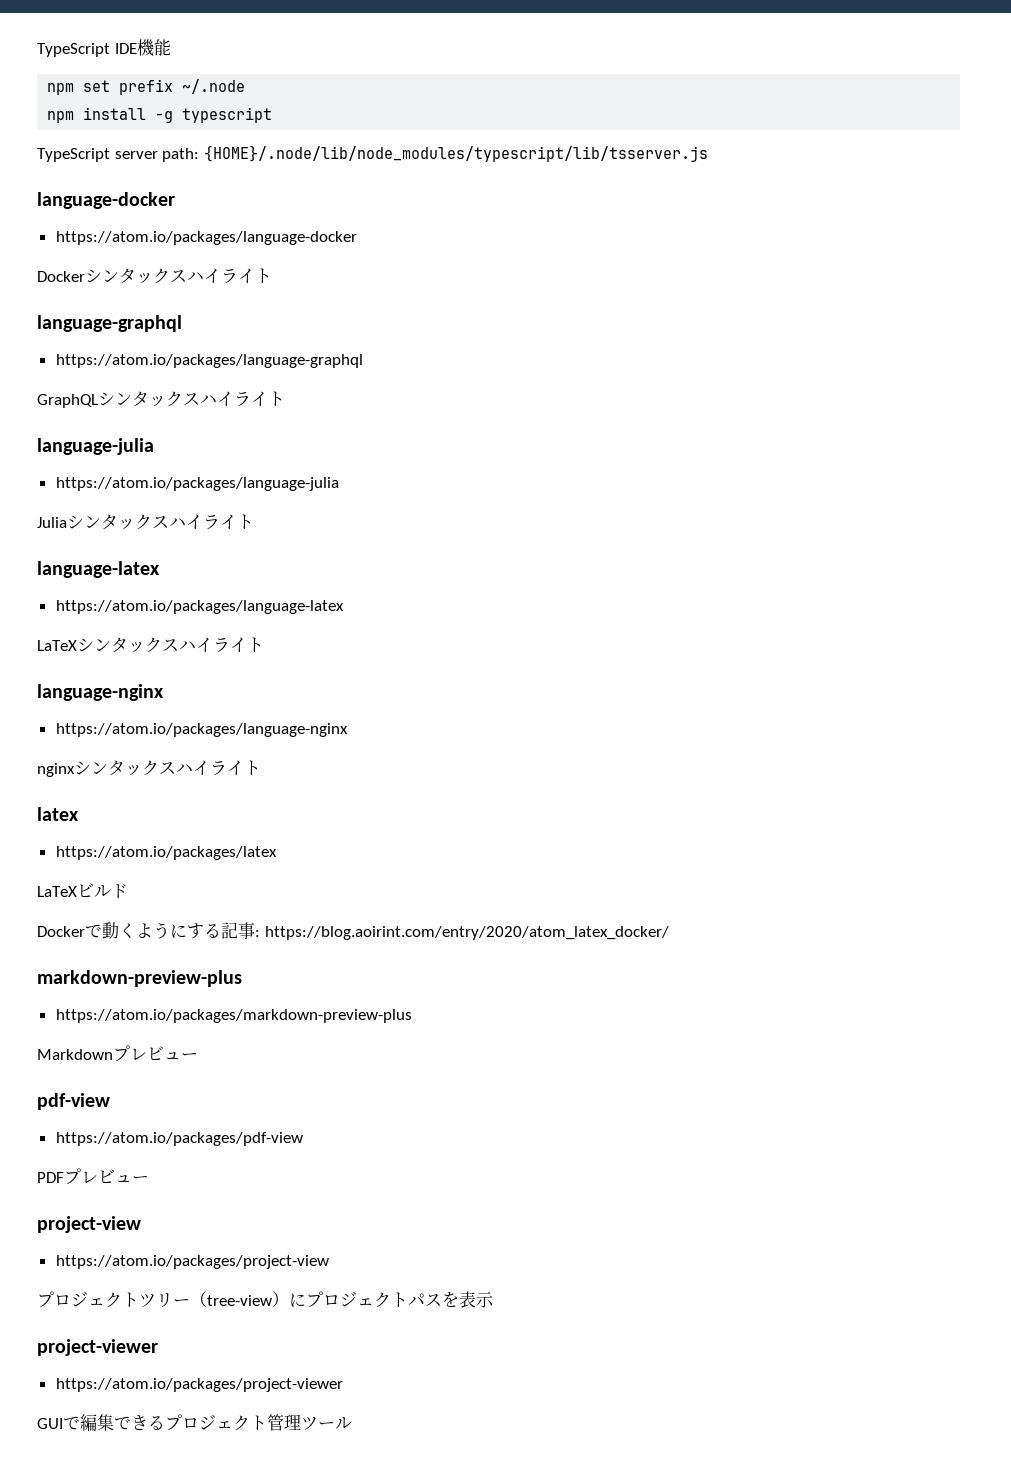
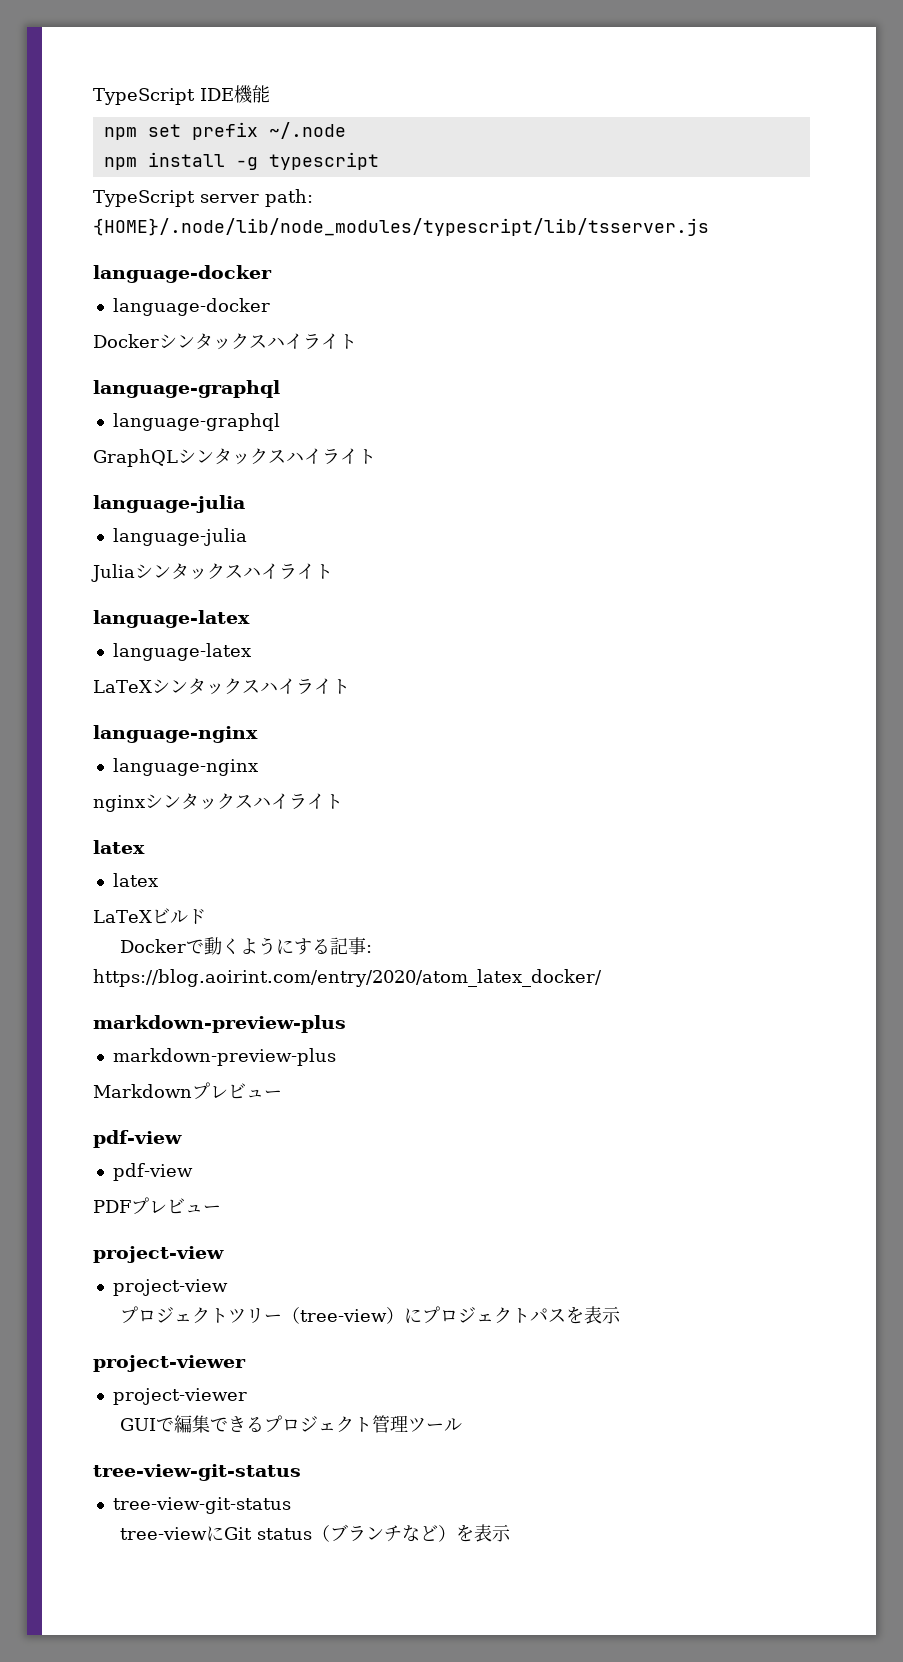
  TypeScript server path: {HOME}/.node/lib/node_modules/typescript/lib/tsserver.js
  language-docker
- https://atom.io/packages/language-docker
+ language-docker
  Dockerシンタックスハイライト
  language-graphql
- https://atom.io/packages/language-graphql
+ language-graphql
  GraphQLシンタックスハイライト
  language-julia
- https://atom.io/packages/language-julia
+ language-julia
  Juliaシンタックスハイライト
  language-latex
- https://atom.io/packages/language-latex
+ language-latex
  LaTeXシンタックスハイライト
  language-nginx
- https://atom.io/packages/language-nginx
+ language-nginx
  nginxシンタックスハイライト
  latex
- https://atom.io/packages/latex
+ latex
  Dockerで動くようにする記事: https://blog.aoirint.com/entry/2020/atom_latex_docker/
  markdown-preview-plus
- https://atom.io/packages/markdown-preview-plus
+ markdown-preview-plus
  Markdownプレビュー
  pdf-view
- https://atom.io/packages/pdf-view
+ pdf-view
  PDFプレビュー
  project-view
- https://atom.io/packages/project-view
+ project-view
  プロジェクトツリー（tree-view）にプロジェクトパスを表示
  project-viewer
- https://atom.io/packages/project-viewer
+ project-viewer
  GUIで編集できるプロジェクト管理ツール
+ tree-view-git-status
+ tree-view-git-status
+ tree-viewにGit status（ブランチなど）を表示

